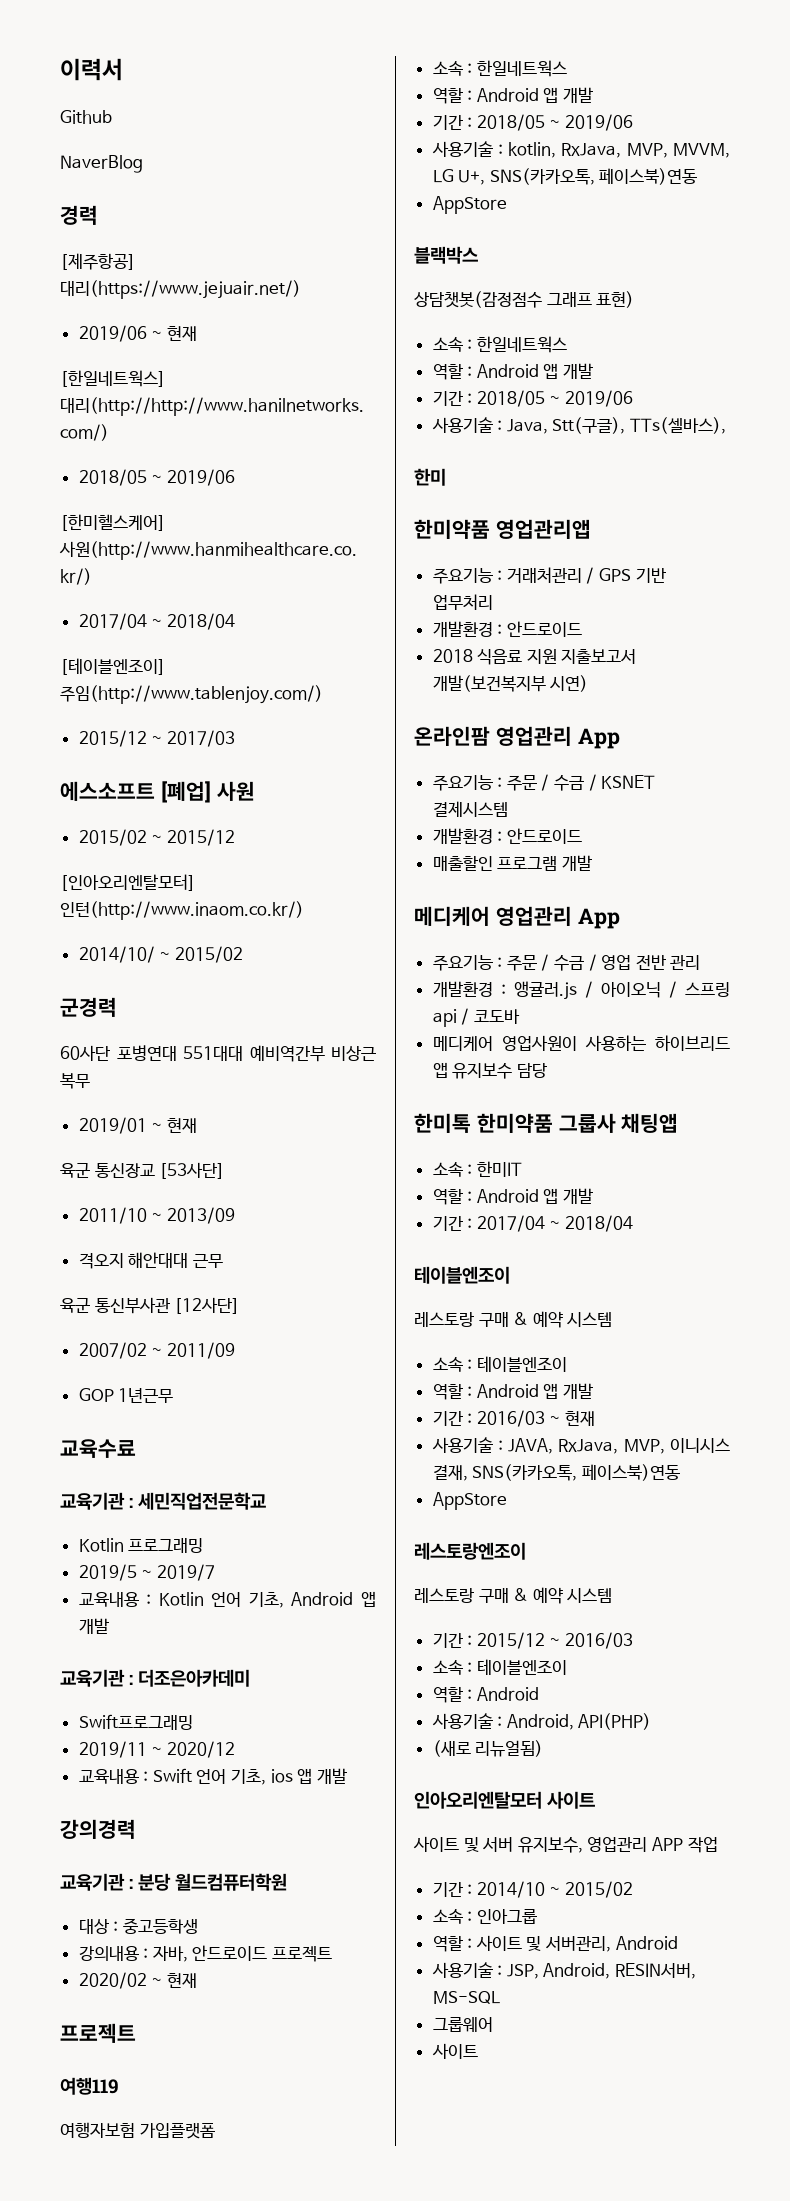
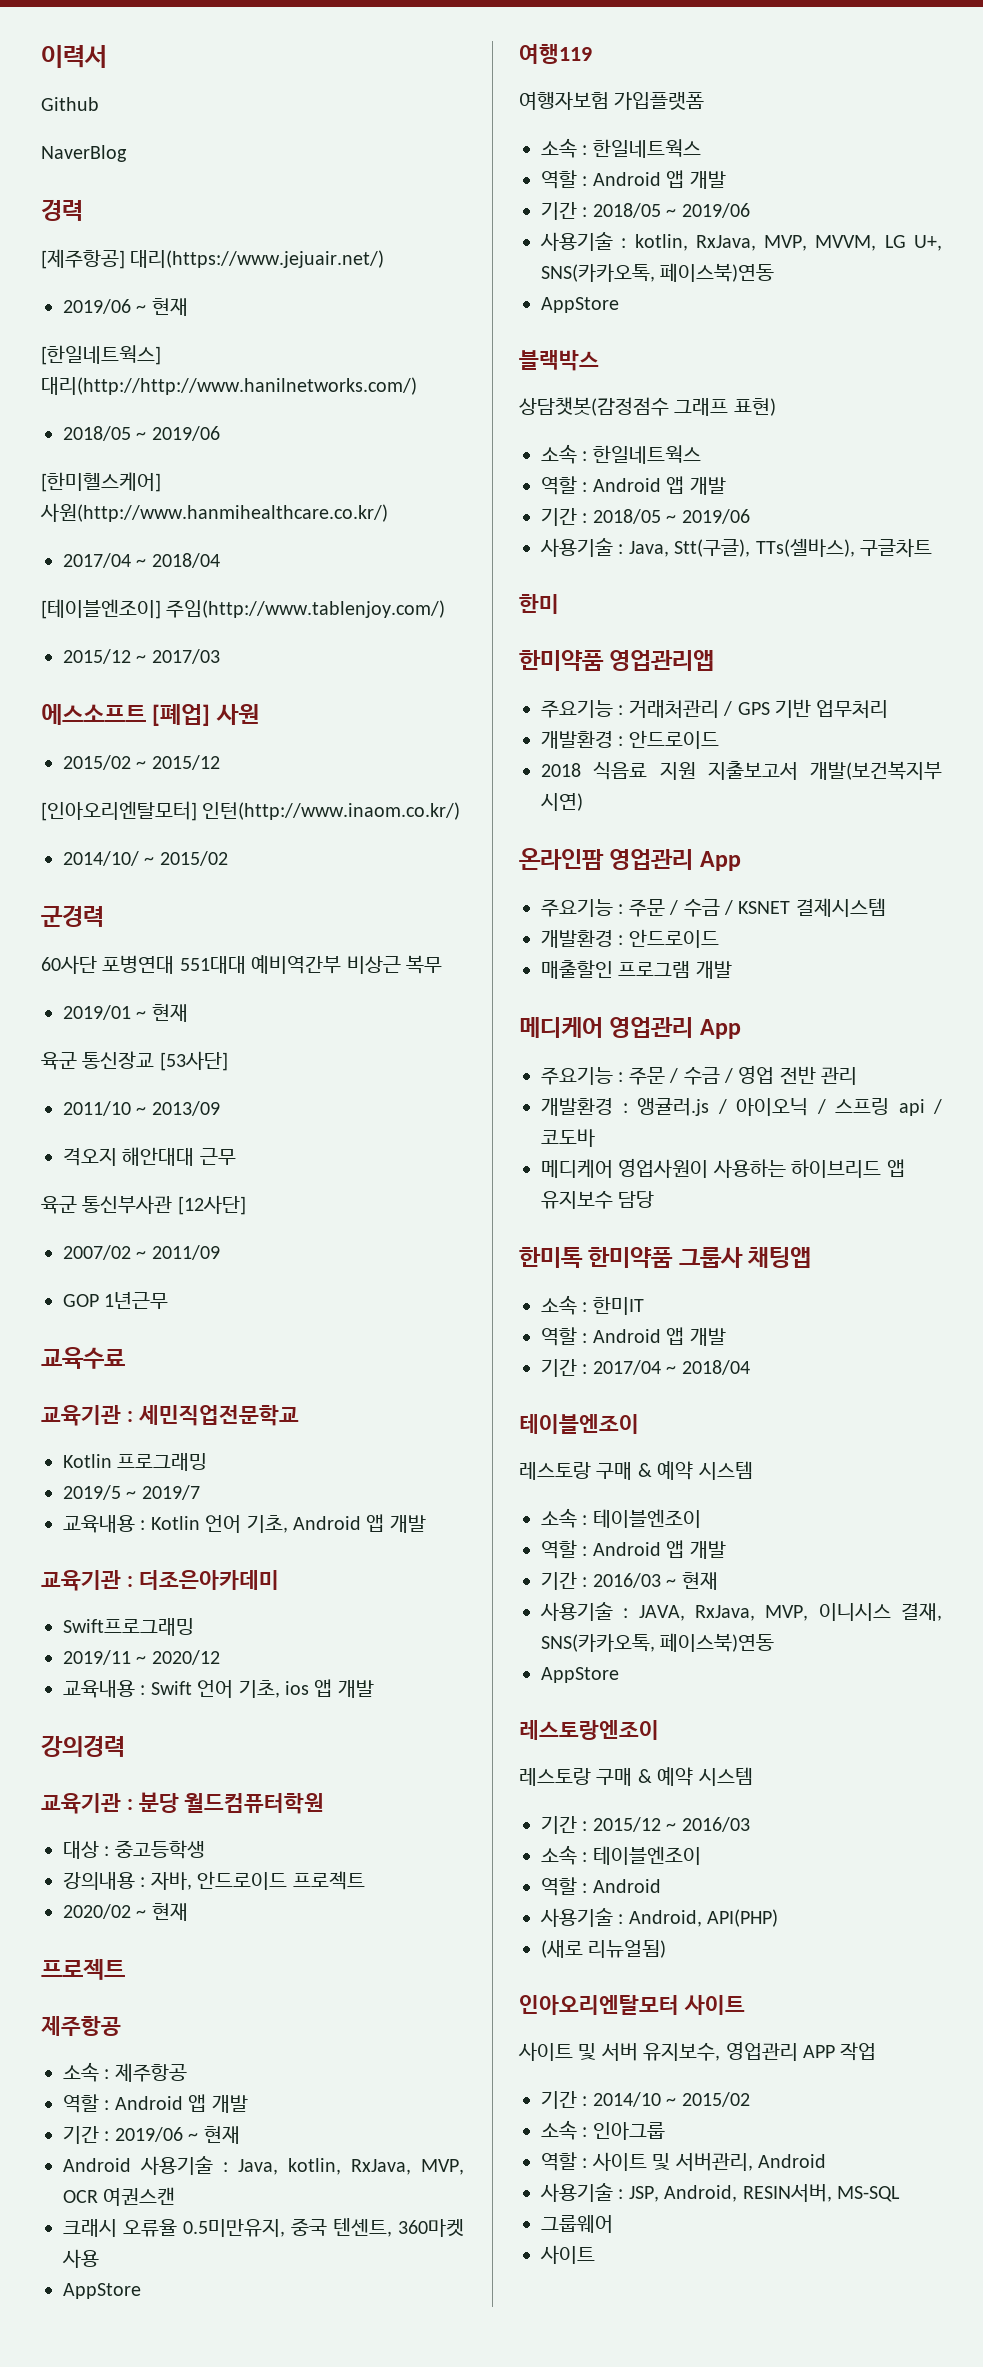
  2020/02 ~ 현재
  프로젝트
+ 제주항공
+ 소속 : 제주항공
+ 역할 : Android 앱 개발
+ 기간 : 2019/06 ~ 현재
+ Android 사용기술 : Java, kotlin, RxJava, MVP, OCR 여권스캔
+ 크래시 오류율 0.5미만유지, 중국 텐센트, 360마켓 사용
+ AppStore
- 사용기술 : Java, Stt(구글), TTs(셀바스),
+ 사용기술 : Java, Stt(구글), TTs(셀바스), 구글차트

